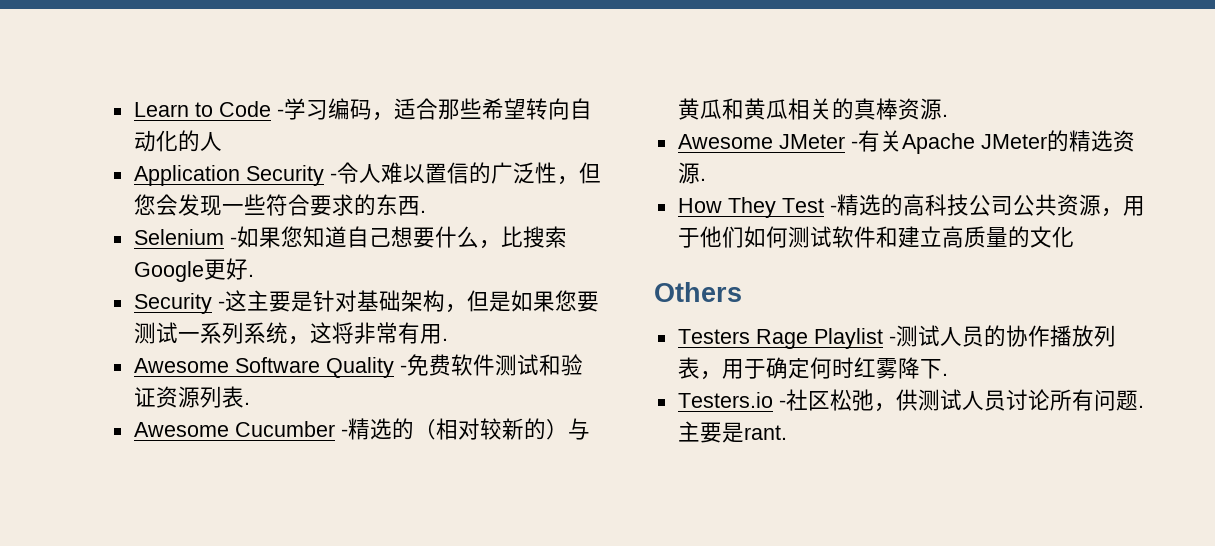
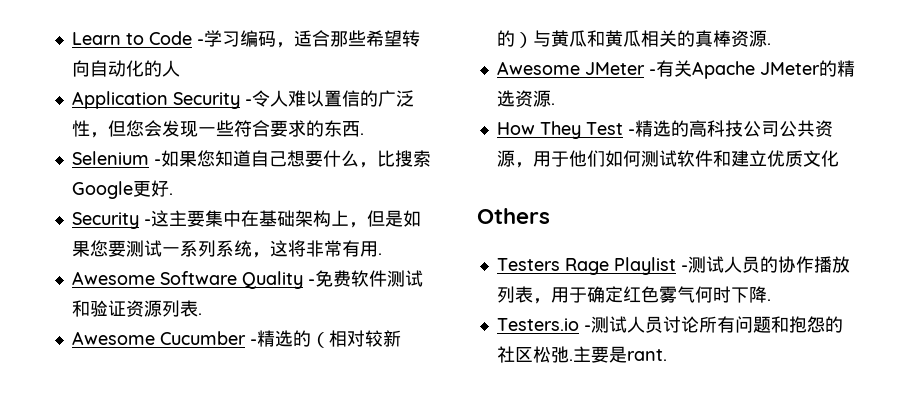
- Security -这主要是针对基础架构，但是如果您要测试一系列系统，这将非常有用.
+ Security -这主要集中在基础架构上，但是如果您要测试一系列系统，这将非常有用.
- How They Test -精选的高科技公司公共资源，用于他们如何测试软件和建立高质量的文化
+ How They Test -精选的高科技公司公共资源，用于他们如何测试软件和建立优质文化
- Testers Rage Playlist -测试人员的协作播放列表，用于确定何时红雾降下.
+ Testers Rage Playlist -测试人员的协作播放列表，用于确定红色雾气何时下降.
- Testers.io -社区松弛，供测试人员讨论所有问题.
+ Testers.io -测试人员讨论所有问题和抱怨的社区松弛.

